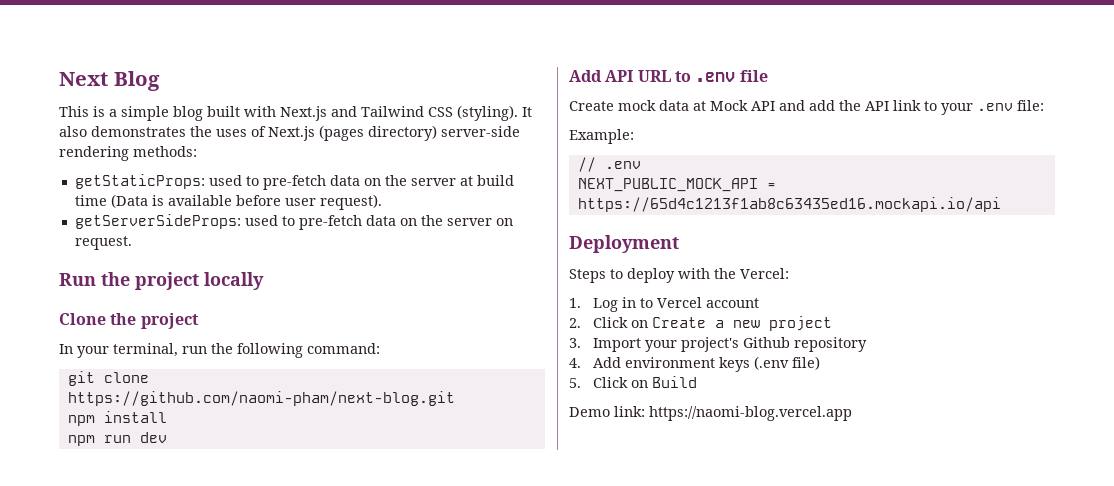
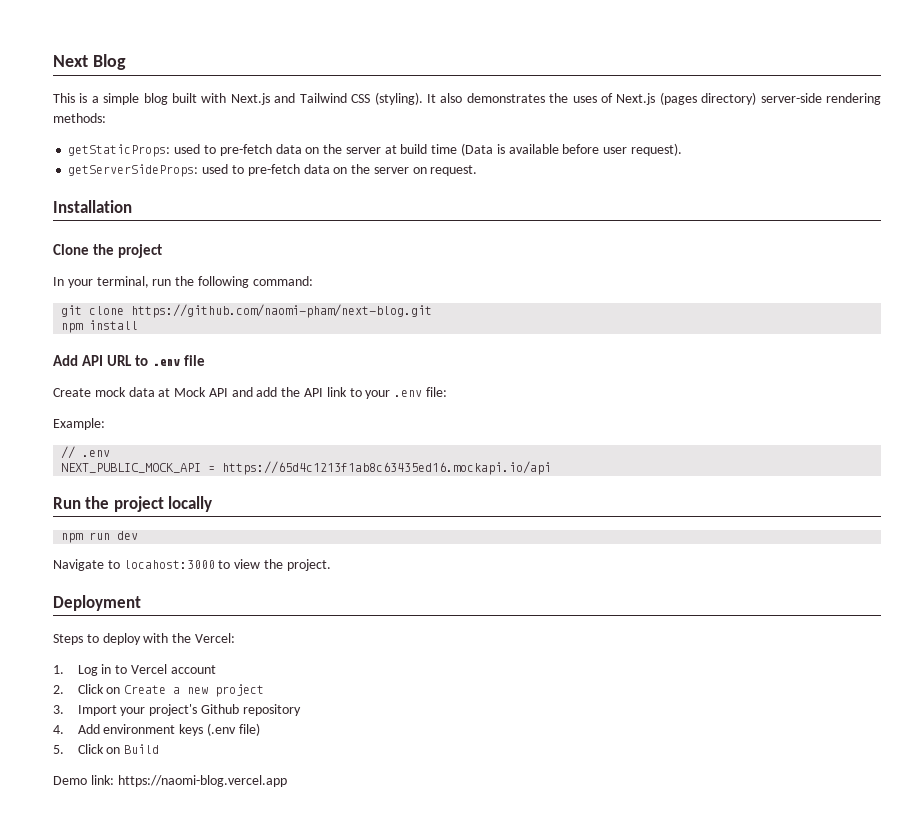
- Run the project locally
+ Installation
- npm run dev
+ Run the project locally
+ npm run dev
+ Navigate to locahost:3000 to view the project.

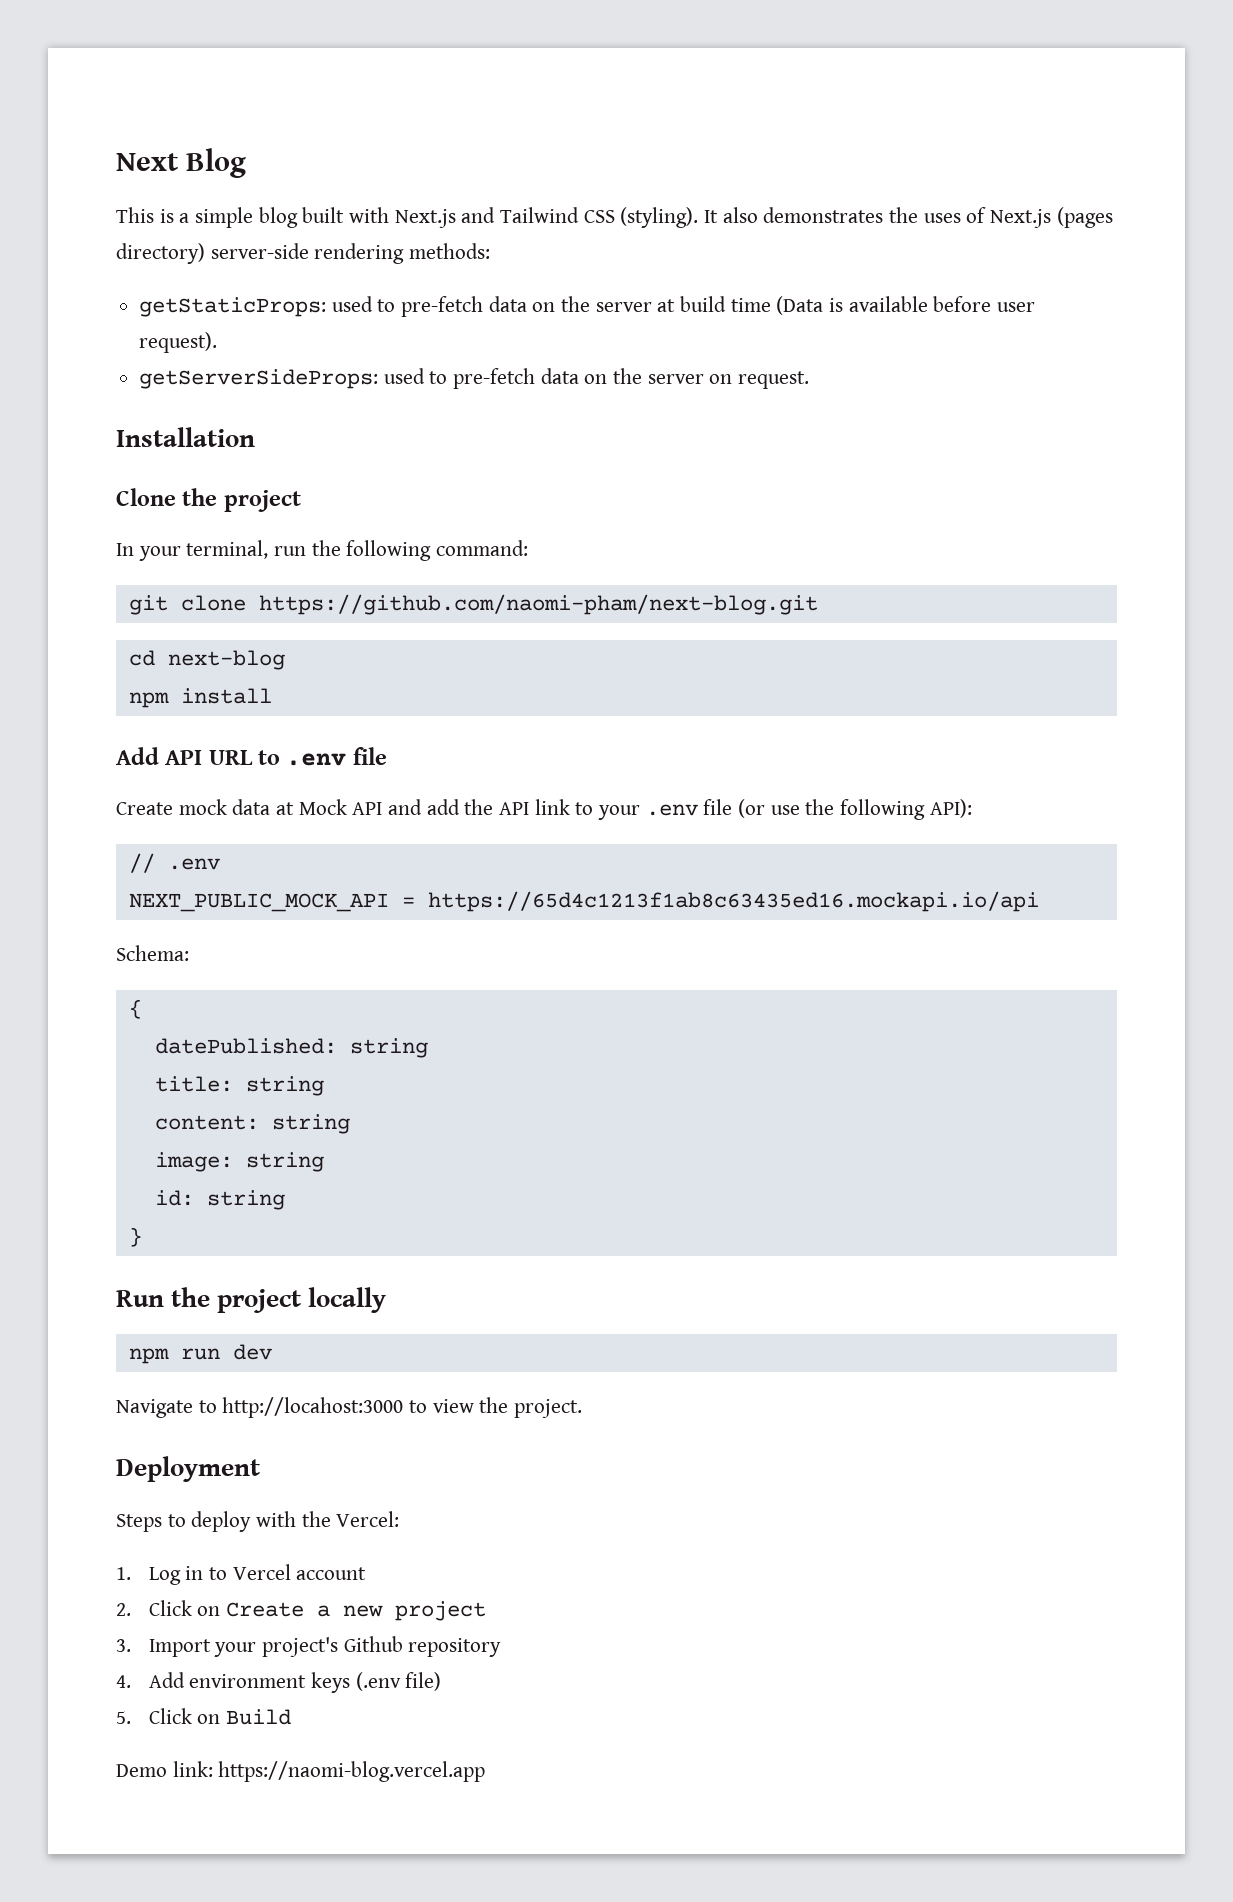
+ cd next-blog
- Create mock data at Mock API and add the API link to your .env file:
- Example:
+ Create mock data at Mock API and add the API link to your .env file (or use the following API):
+ Schema:
+ {
+ datePublished: string
+ title: string
+ content: string
+ image: string
+ id: string
+ }
- Navigate to locahost:3000 to view the project.
+ Navigate to http://locahost:3000 to view the project.

